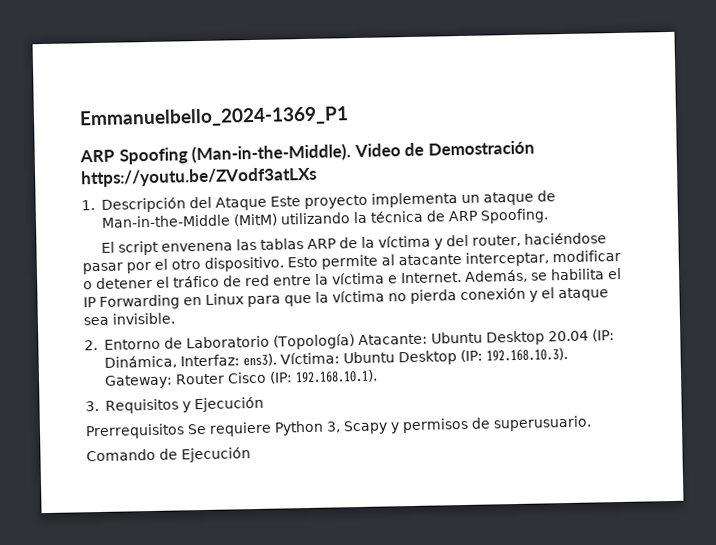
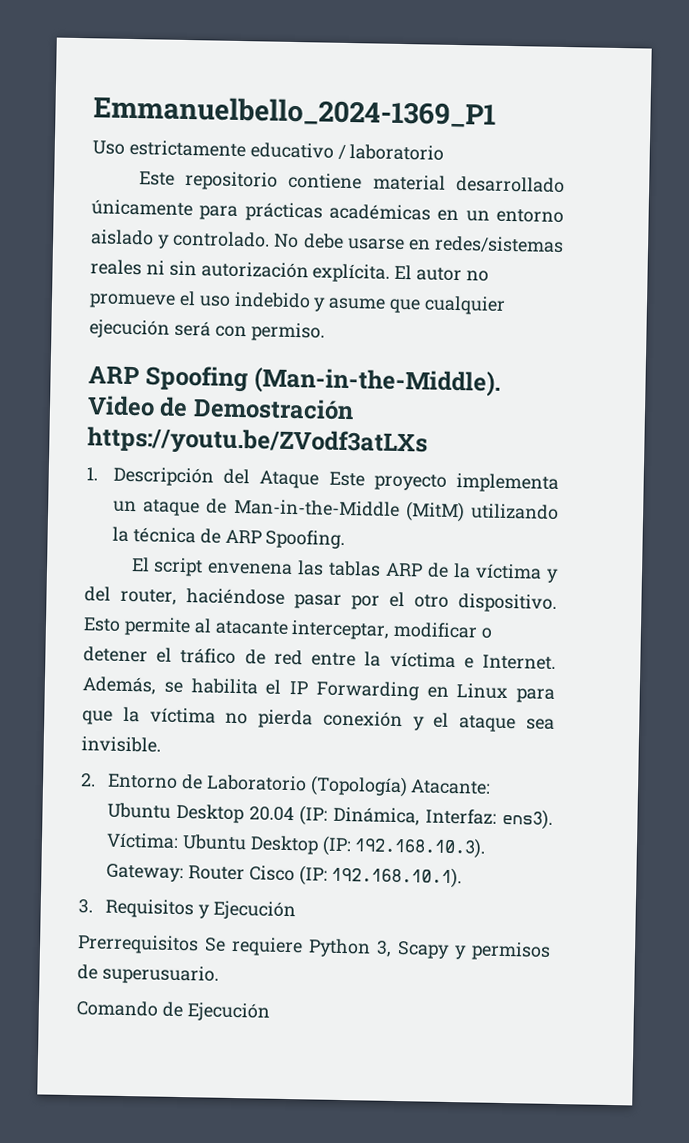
+ Uso estrictamente educativo / laboratorio
+ Este repositorio contiene material desarrollado únicamente para prácticas académicas en un entorno aislado y controlado. No debe usarse en redes/sistemas reales ni sin autorización explícita. El autor no promueve el uso indebido y asume que cualquier ejecución será con permiso.

